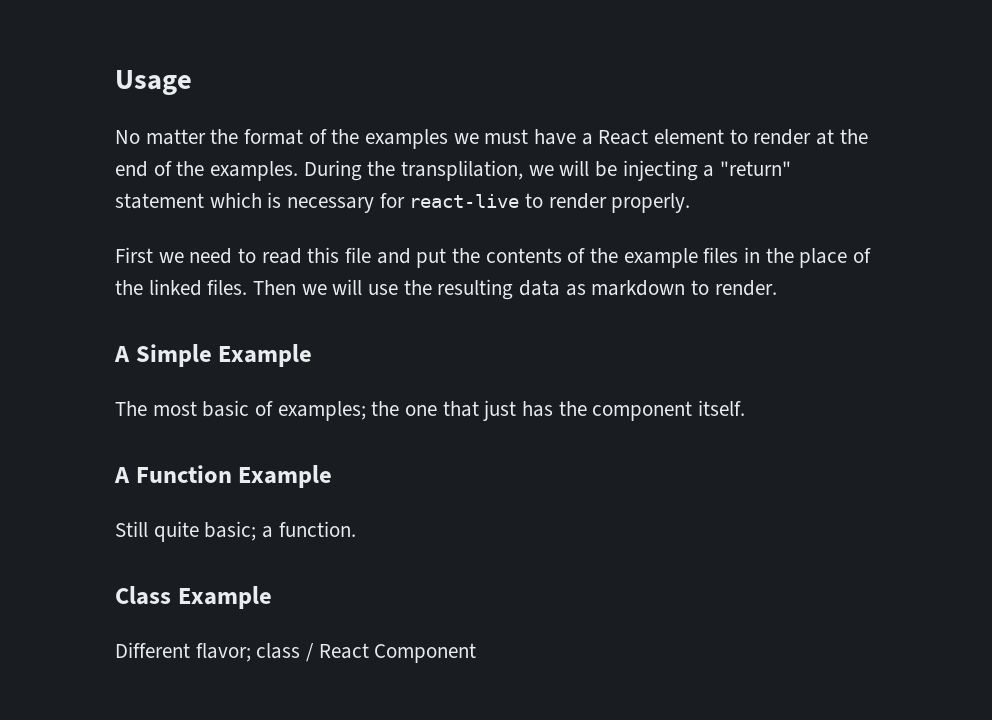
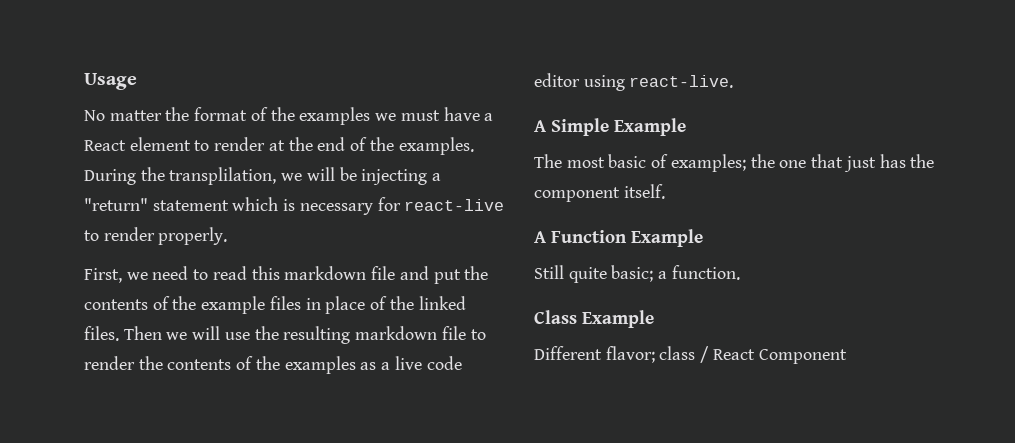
- First we need to read this file and put the contents of the example files in the place of the linked files.
+ First, we need to read this markdown file and put the contents of the example files in place of the linked files.
- Then we will use the resulting data as markdown to render.
+ Then we will use the resulting markdown file to render the contents of the examples as a live code editor using react-live.

